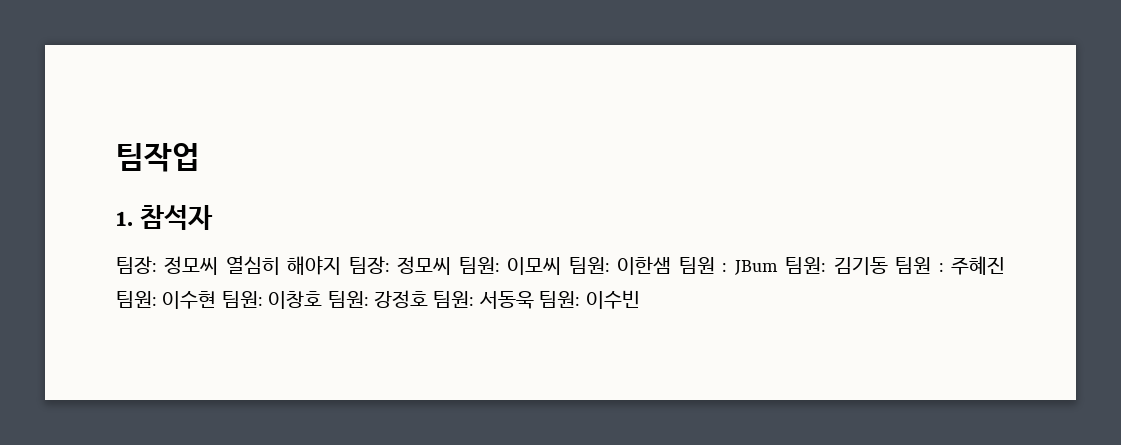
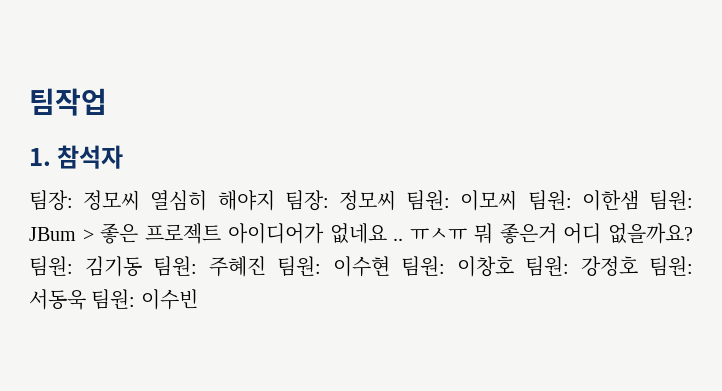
- 팀장: 정모씨 열심히 해야지 팀장: 정모씨 팀원: 이모씨 팀원: 이한샘 팀원 : JBum 팀원: 김기동 팀원 : 주혜진 팀원: 이수현 팀원: 이창호 팀원: 강정호 팀원: 서동욱 팀원: 이수빈
+ 팀장: 정모씨 열심히 해야지 팀장: 정모씨 팀원: 이모씨 팀원: 이한샘 팀원: JBum > 좋은 프로젝트 아이디어가 없네요 .. ㅠㅅㅠ 뭐 좋은거 어디 없을까요? 팀원: 김기동 팀원: 주혜진 팀원: 이수현 팀원: 이창호 팀원: 강정호 팀원: 서동욱 팀원: 이수빈

